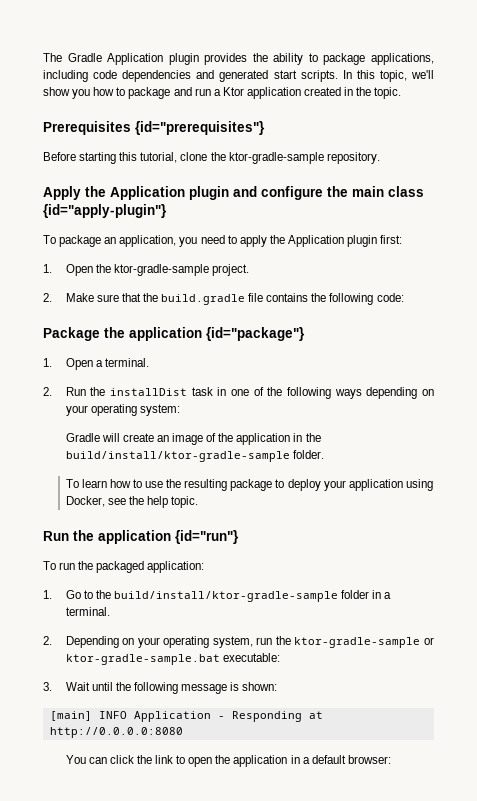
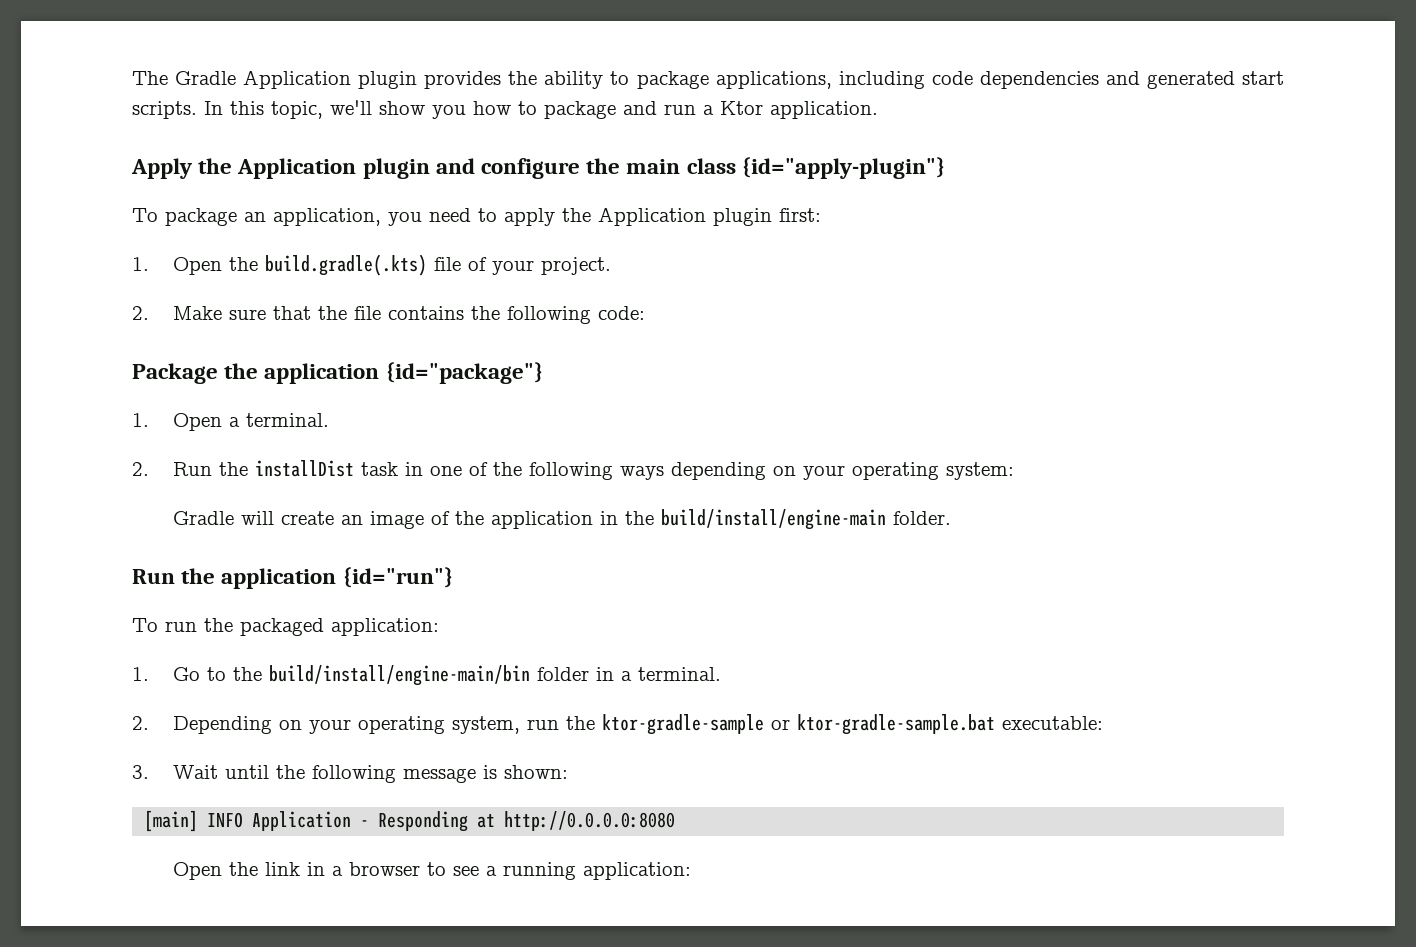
- In this topic, we'll show you how to package and run a Ktor application created in the topic.
- Prerequisites {id="prerequisites"}
- Before starting this tutorial, clone the ktor-gradle-sample repository.
+ In this topic, we'll show you how to package and run a Ktor application.
- 1. Open the ktor-gradle-sample project.
+ 1. Open the build.gradle(.kts) file of your project.
- 2. Make sure that the build.gradle file contains the following code:
+ 2. Make sure that the file contains the following code:
- Gradle will create an image of the application in the build/install/ktor-gradle-sample folder.
+ Gradle will create an image of the application in the build/install/engine-main folder.
- To learn how to use the resulting package to deploy your application using Docker, see the help topic.
- 1. Go to the build/install/ktor-gradle-sample folder in a terminal.
+ 1. Go to the build/install/engine-main/bin folder in a terminal.
- You can click the link to open the application in a default browser:
+ Open the link in a browser to see a running application:

